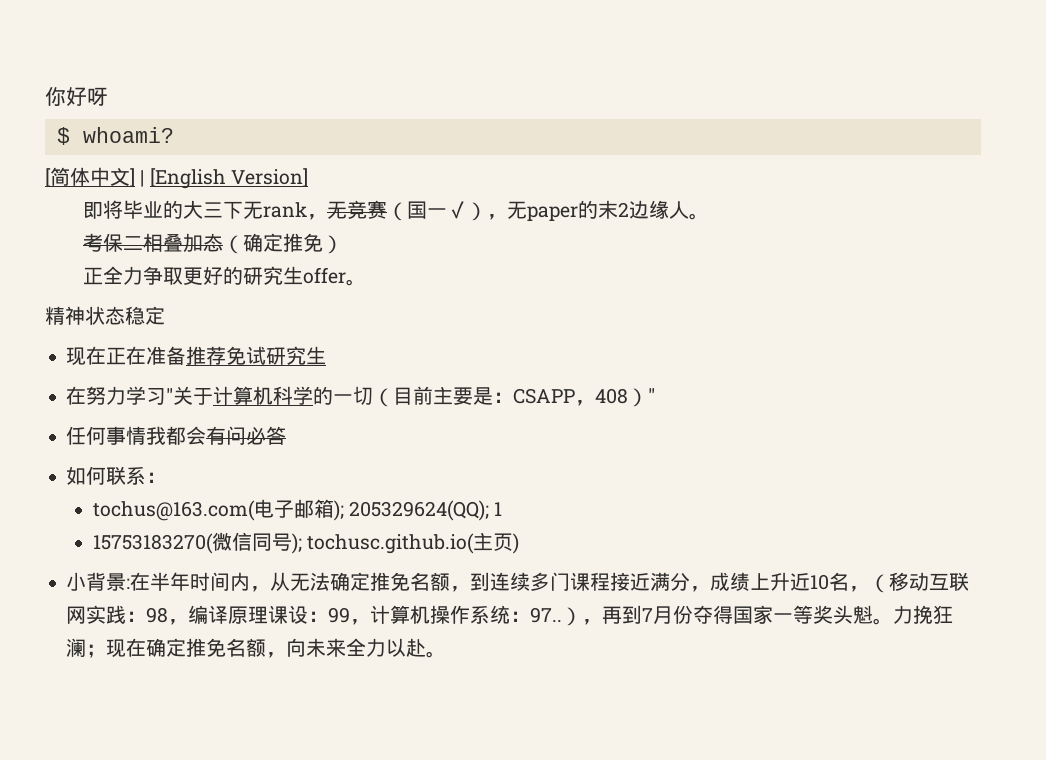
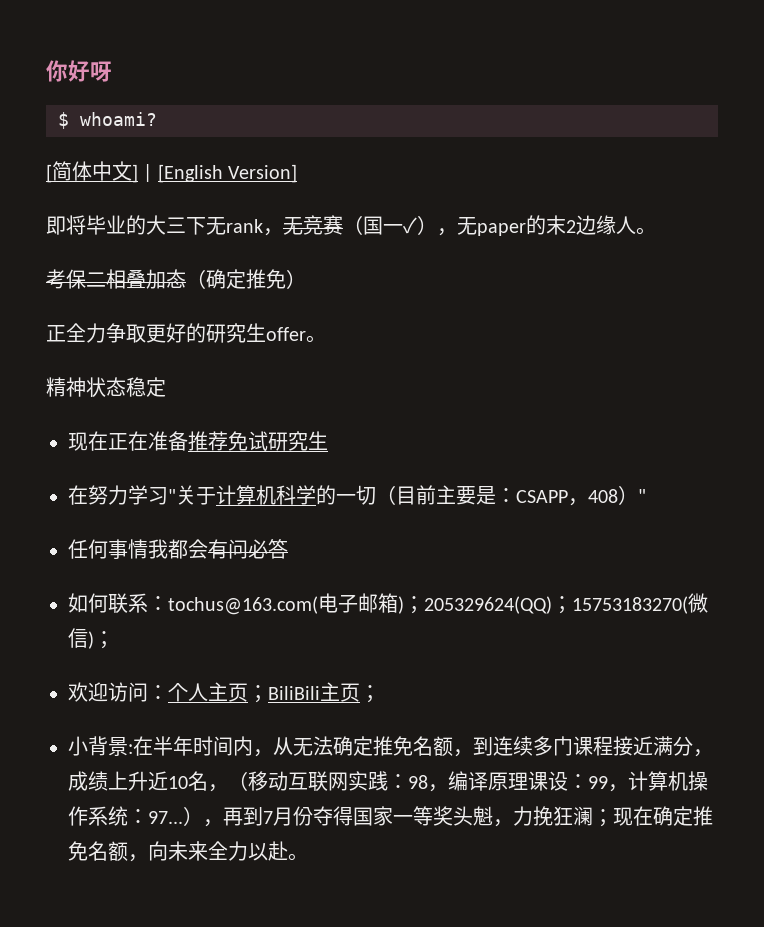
- 如何联系：
- tochus@163.com(电子邮箱); 205329624(QQ); 1
- 15753183270(微信同号); tochusc.github.io(主页)
+ 如何联系：tochus@163.com(电子邮箱)；205329624(QQ)；15753183270(微信)；
+ 欢迎访问：个人主页；BiliBili主页；
- 小背景:在半年时间内，从无法确定推免名额，到连续多门课程接近满分，成绩上升近10名，（移动互联网实践：98，编译原理课设：99，计算机操作系统：97..），再到7月份夺得国家一等奖头魁。力挽狂澜；现在确定推免名额，向未来全力以赴。
+ 小背景:在半年时间内，从无法确定推免名额，到连续多门课程接近满分，成绩上升近10名，（移动互联网实践：98，编译原理课设：99，计算机操作系统：97...），再到7月份夺得国家一等奖头魁，力挽狂澜；现在确定推免名额，向未来全力以赴。

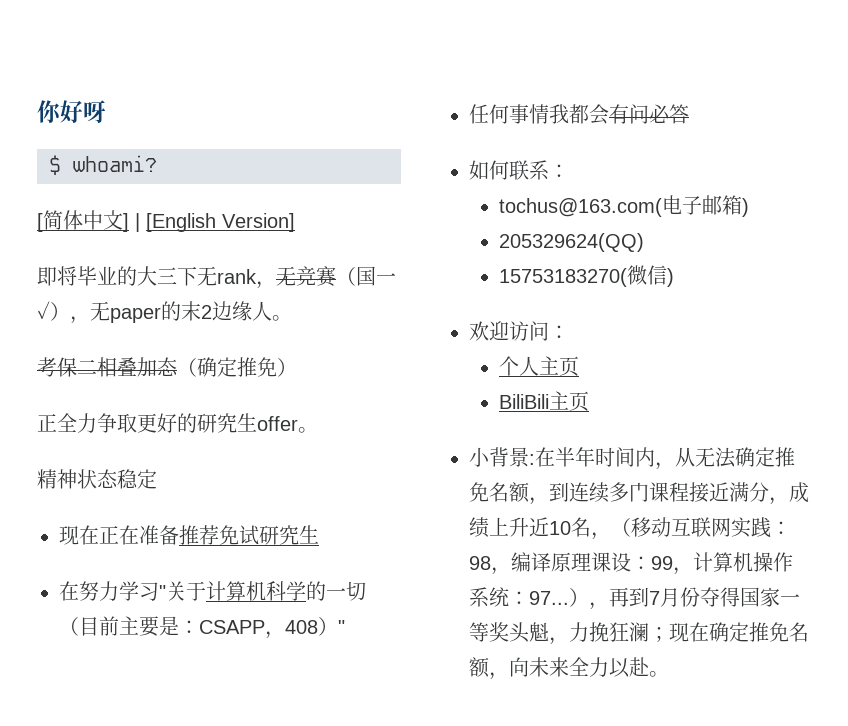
- 如何联系：tochus@163.com(电子邮箱)；205329624(QQ)；15753183270(微信)；
+ 如何联系：
+ tochus@163.com(电子邮箱)
+ 205329624(QQ)
+ 15753183270(微信)
- 欢迎访问：个人主页；BiliBili主页；
+ 欢迎访问：
+ 个人主页
+ BiliBili主页

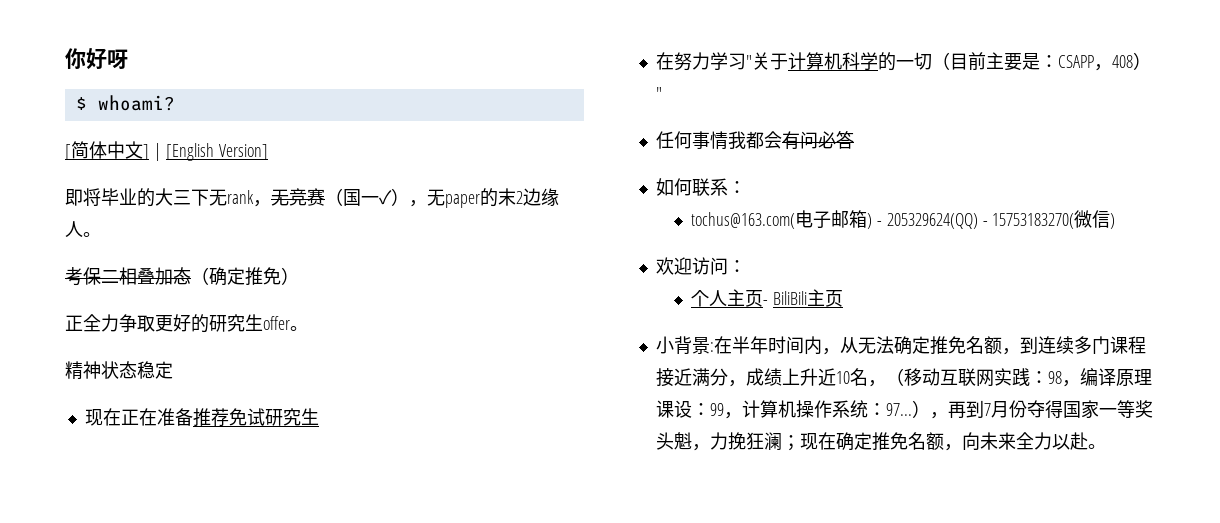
- tochus@163.com(电子邮箱)
- 205329624(QQ)
- 15753183270(微信)
+ tochus@163.com(电子邮箱) - 205329624(QQ) - 15753183270(微信)
- 个人主页
- BiliBili主页
+ 个人主页- BiliBili主页

